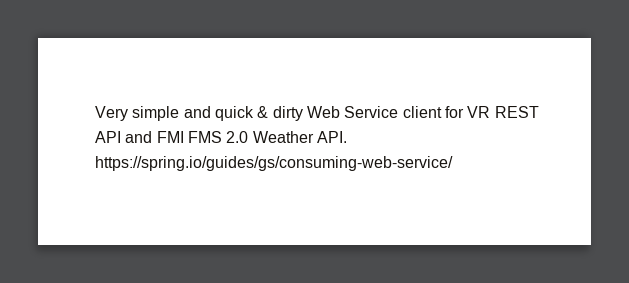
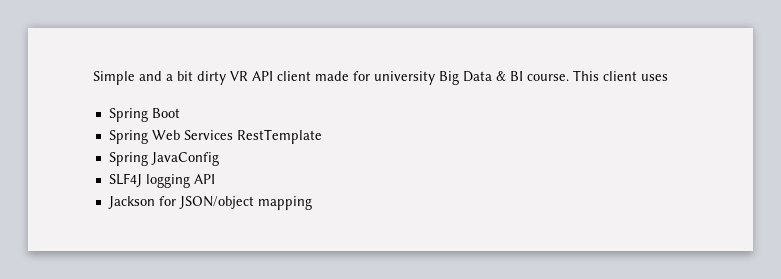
- Very simple and quick & dirty Web Service client for VR REST API and FMI FMS 2.0 Weather API. https://spring.io/guides/gs/consuming-web-service/
+ Simple and a bit dirty VR API client made for university Big Data & BI course. This client uses
+ Spring Boot
+ Spring Web Services RestTemplate
+ Spring JavaConfig
+ SLF4J logging API
+ Jackson for JSON/object mapping

